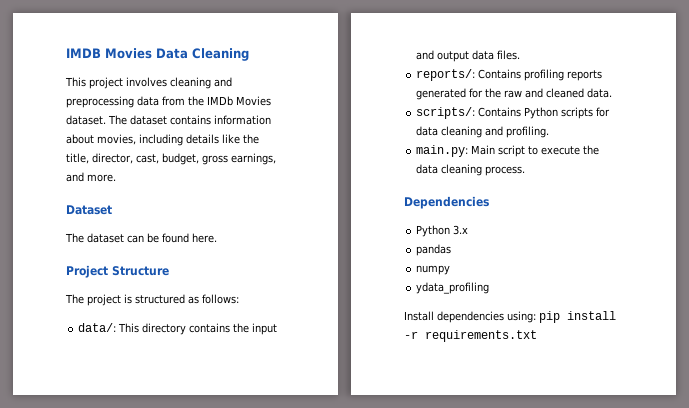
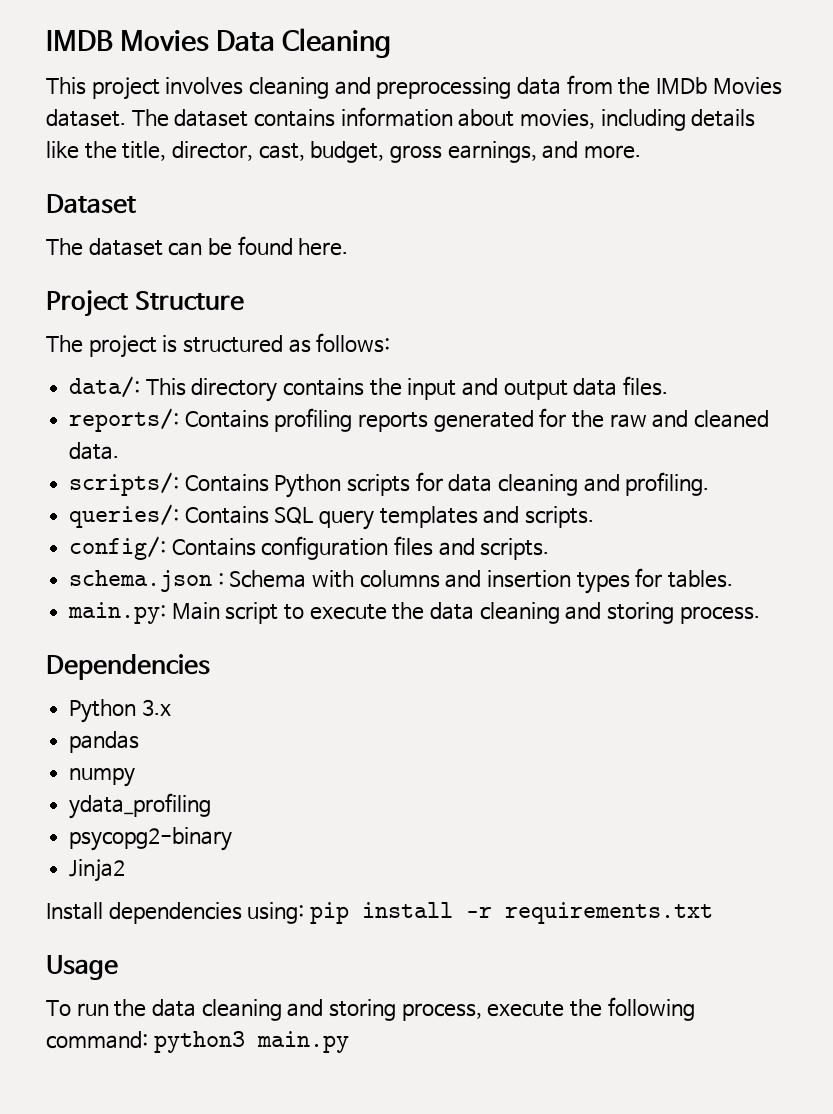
+ queries/: Contains SQL query templates and scripts.
+ config/: Contains configuration files and scripts.
+ schema.json : Schema with columns and insertion types for tables.
- main.py: Main script to execute the data cleaning process.
+ main.py: Main script to execute the data cleaning and storing process.
+ psycopg2-binary
+ Jinja2
+ Usage
+ To run the data cleaning and storing process, execute the following command: python3 main.py

